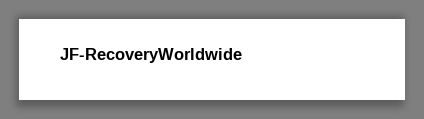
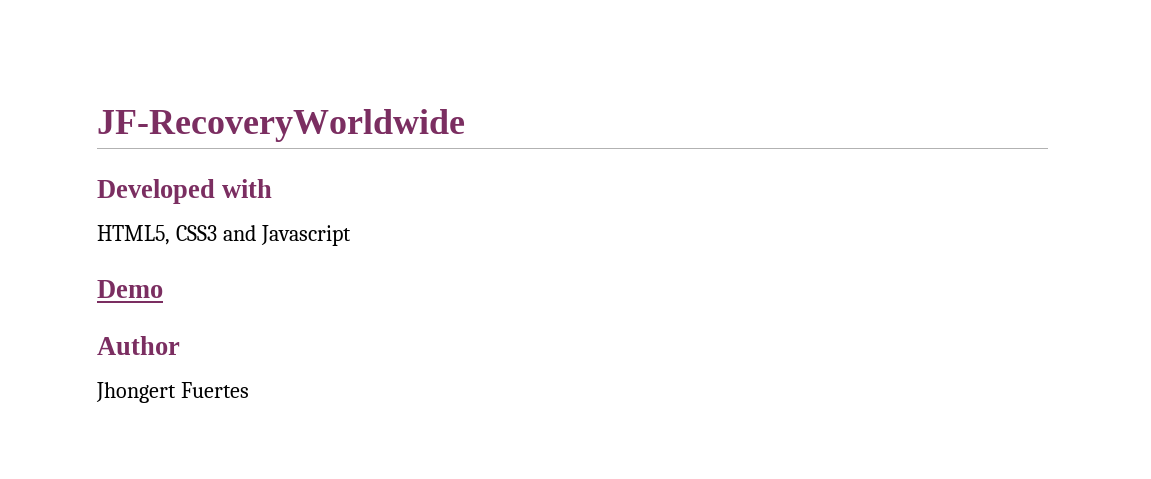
+ Developed with
+ HTML5, CSS3 and Javascript
+ Demo
+ Author
+ Jhongert Fuertes

